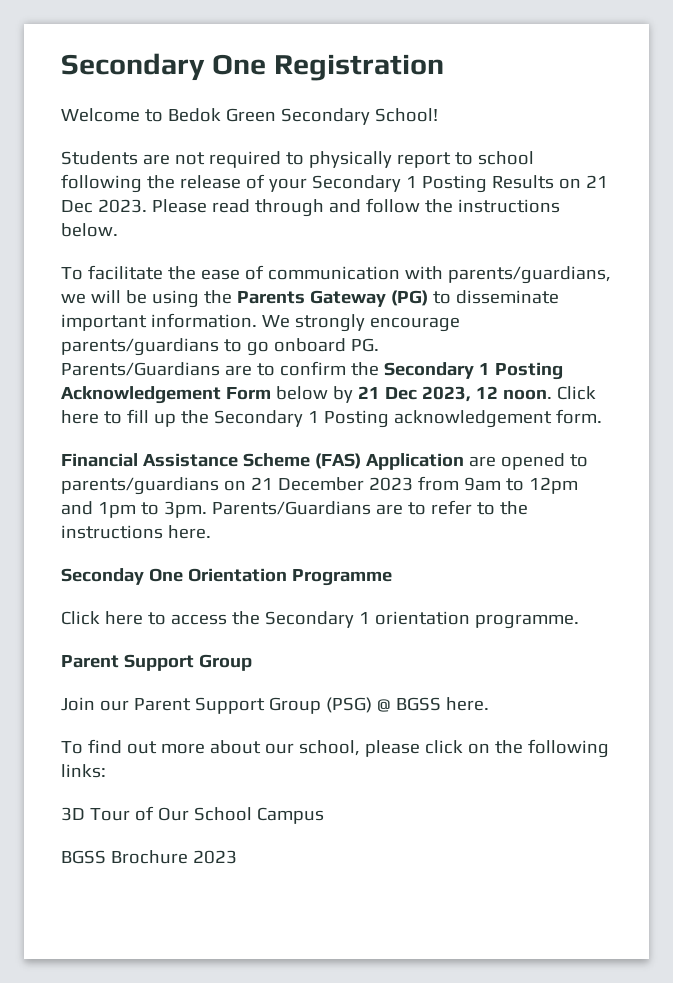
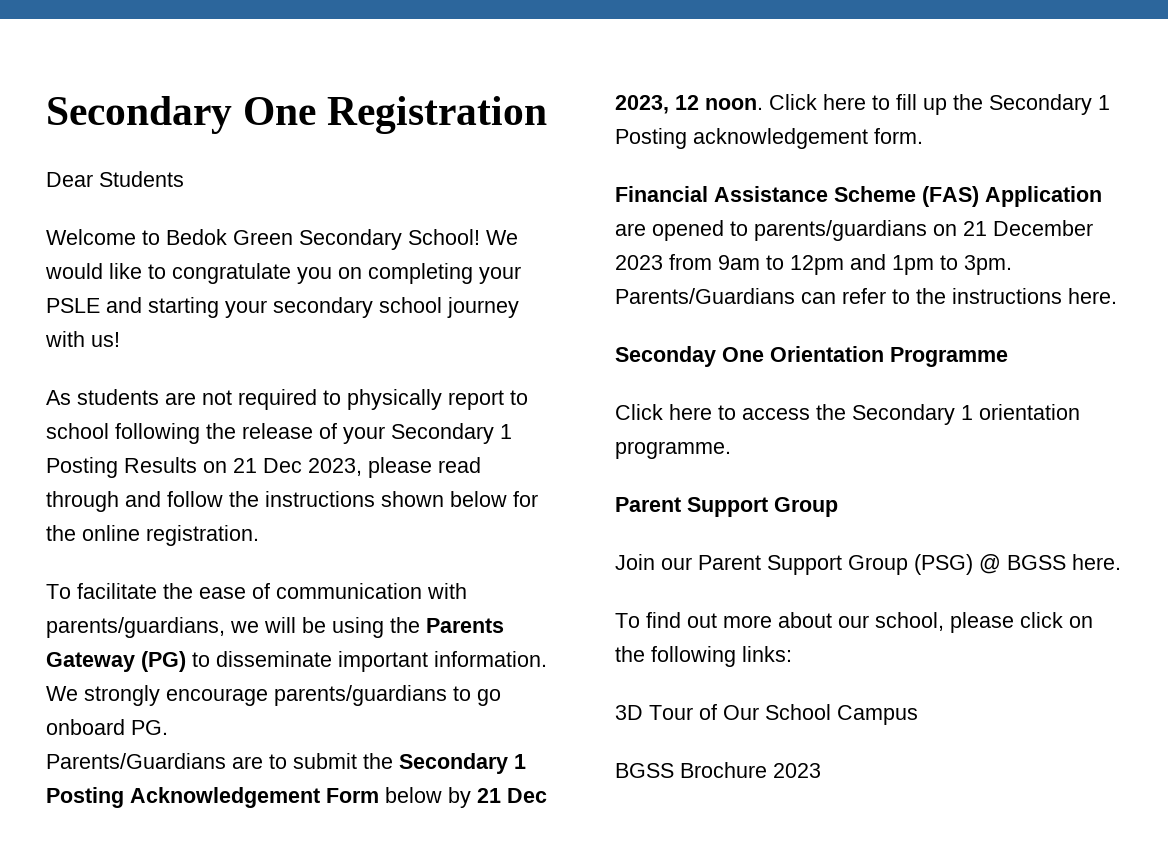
+ Dear Students
- Welcome to Bedok Green Secondary School!
- Students are not required to physically report to school following the release of your Secondary 1 Posting Results on 21 Dec 2023. Please read through and follow the instructions below.
+ Welcome to Bedok Green Secondary School! We would like to congratulate you on completing your PSLE and starting your secondary school journey with us!
+ As students are not required to physically report to school following the release of your Secondary 1 Posting Results on 21 Dec 2023, please read through and follow the instructions shown below for the online registration.
- Parents/Guardians are to confirm the Secondary 1 Posting Acknowledgement Form below by 21 Dec 2023, 12 noon.
+ Parents/Guardians are to submit the Secondary 1 Posting Acknowledgement Form below by 21 Dec 2023, 12 noon.
- Parents/Guardians are to refer to the instructions here.
+ Parents/Guardians can refer to the instructions here.

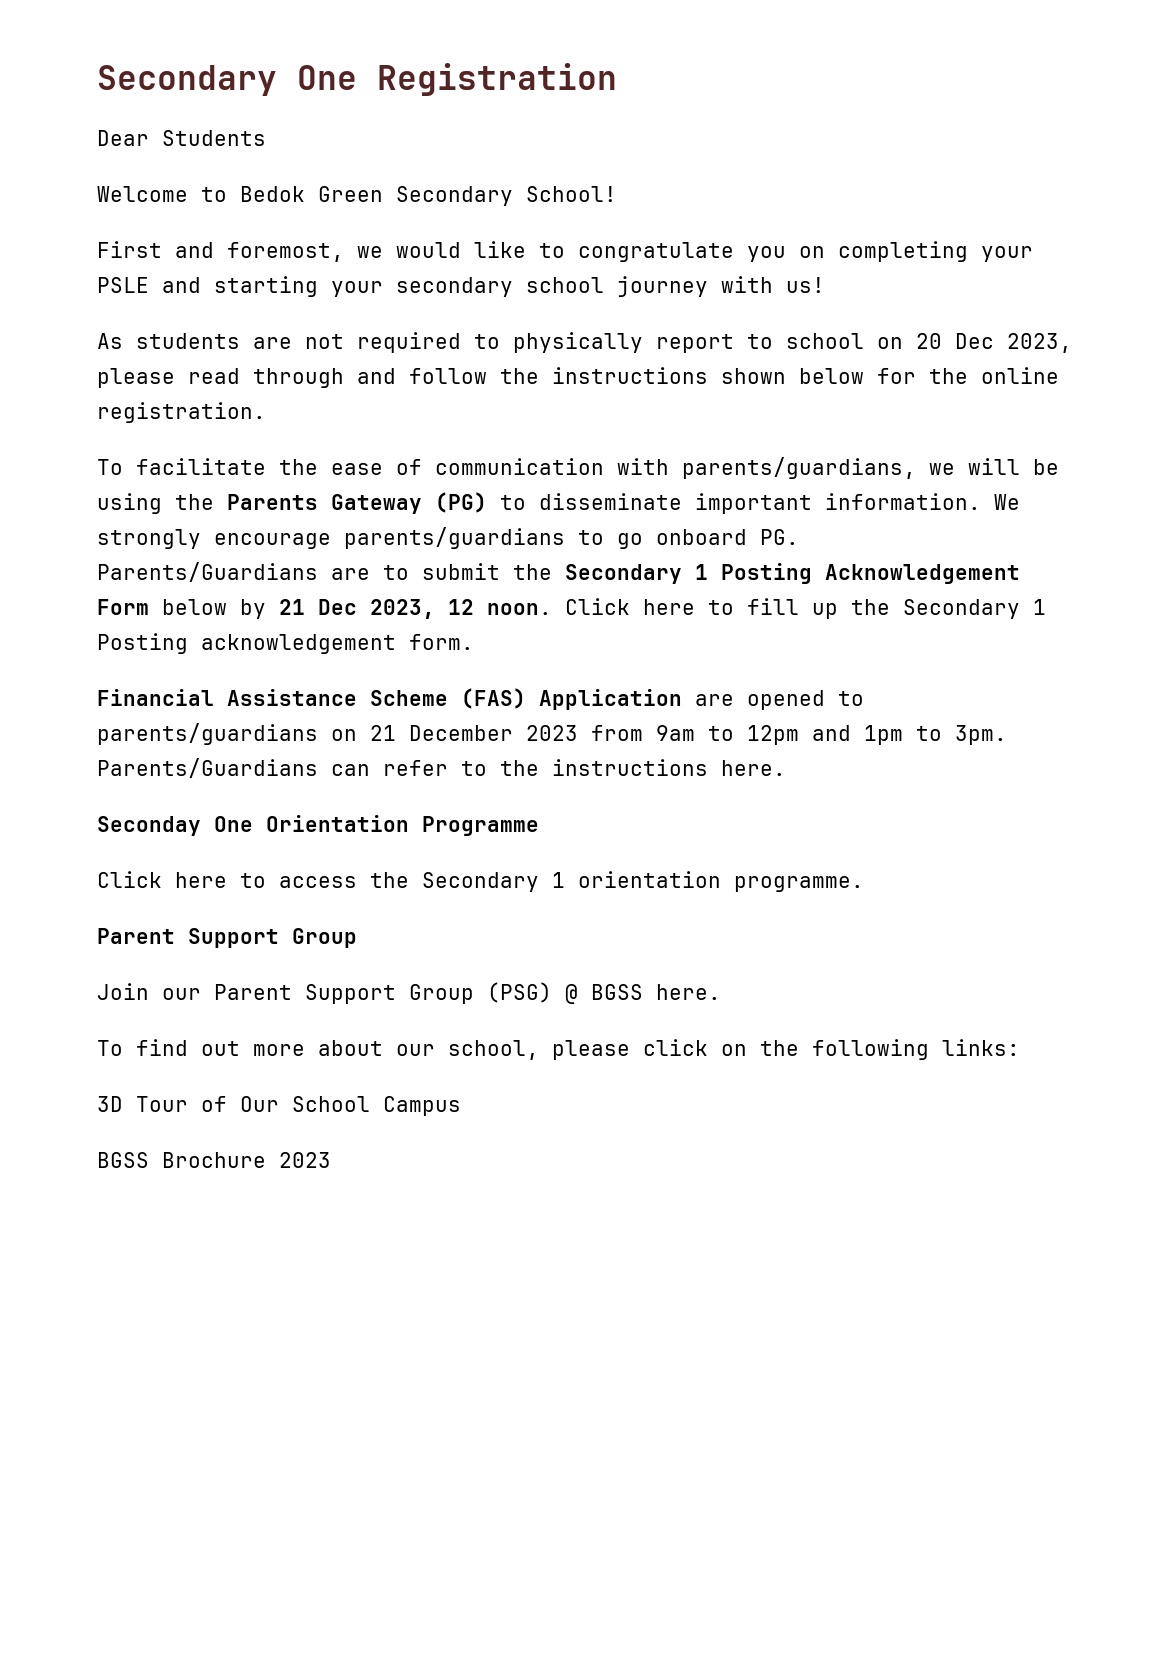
- Welcome to Bedok Green Secondary School! We would like to congratulate you on completing your PSLE and starting your secondary school journey with us!
+ Welcome to Bedok Green Secondary School!
+ First and foremost, we would like to congratulate you on completing your PSLE and starting your secondary school journey with us!
- As students are not required to physically report to school following the release of your Secondary 1 Posting Results on 21 Dec 2023, please read through and follow the instructions shown below for the online registration.
+ As students are not required to physically report to school on 20 Dec 2023, please read through and follow the instructions shown below for the online registration.

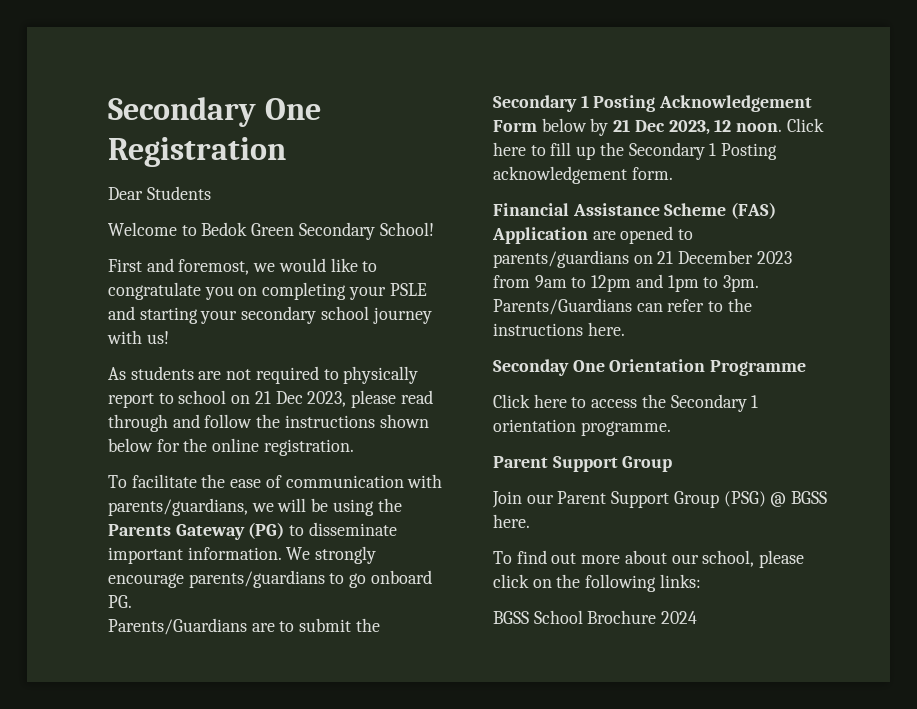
- As students are not required to physically report to school on 20 Dec 2023, please read through and follow the instructions shown below for the online registration.
+ As students are not required to physically report to school on 21 Dec 2023, please read through and follow the instructions shown below for the online registration.
- 3D Tour of Our School Campus
- BGSS Brochure 2023
+ BGSS School Brochure 2024

